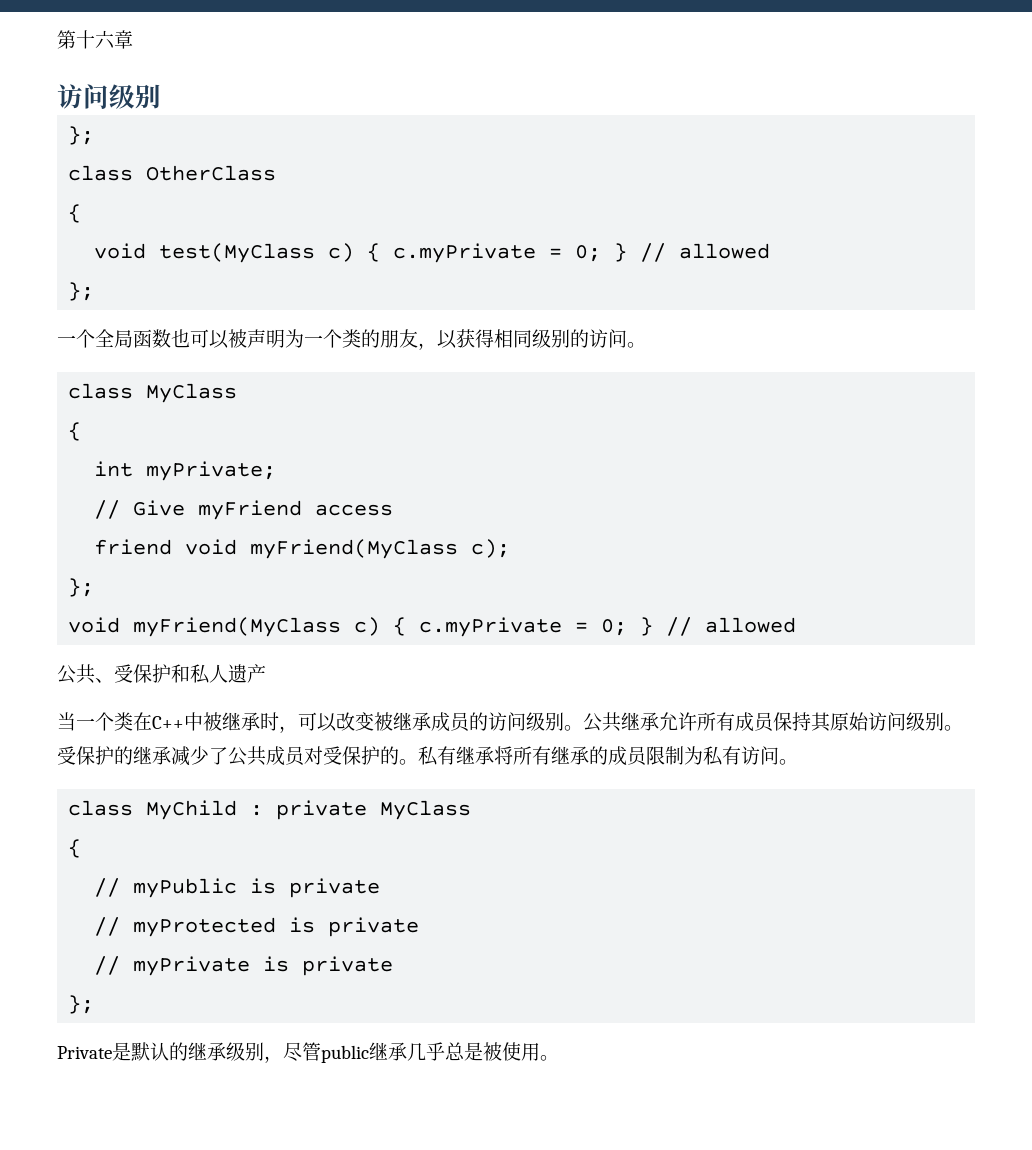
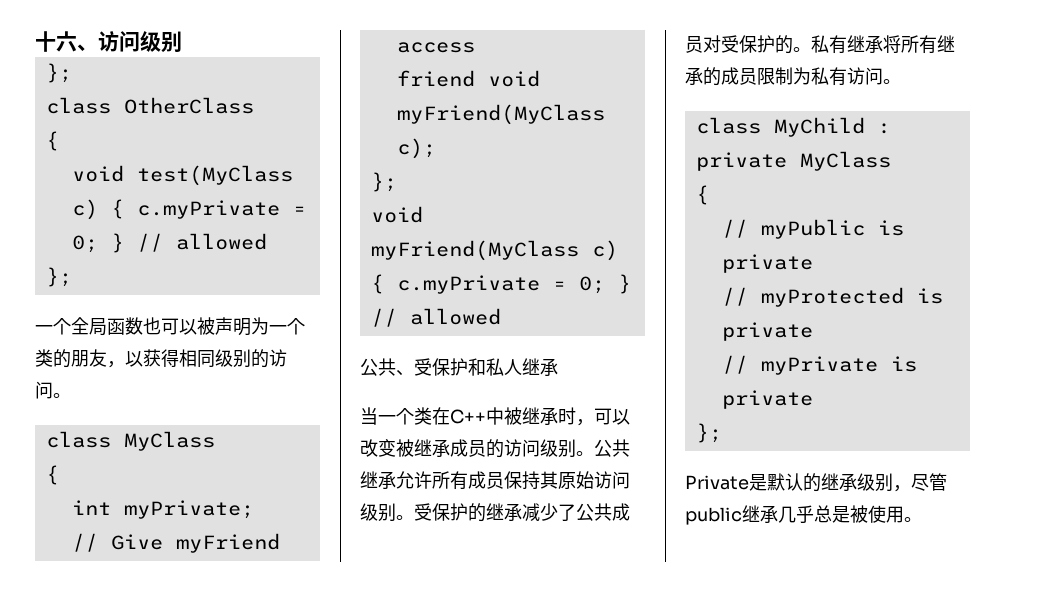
- 第十六章
- 访问级别
+ 十六、访问级别
- 公共、受保护和私人遗产
+ 公共、受保护和私人继承

